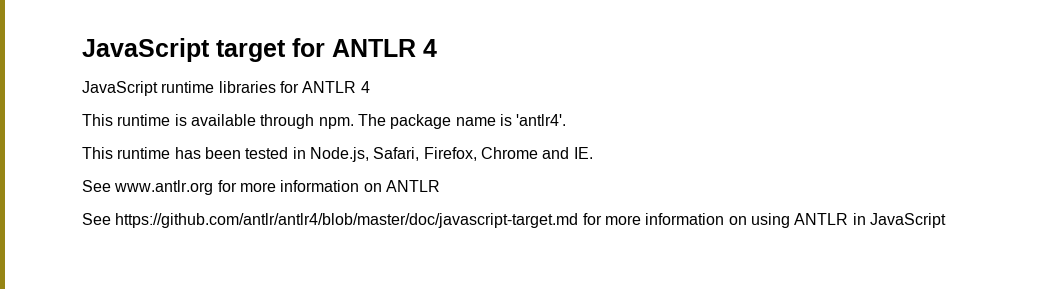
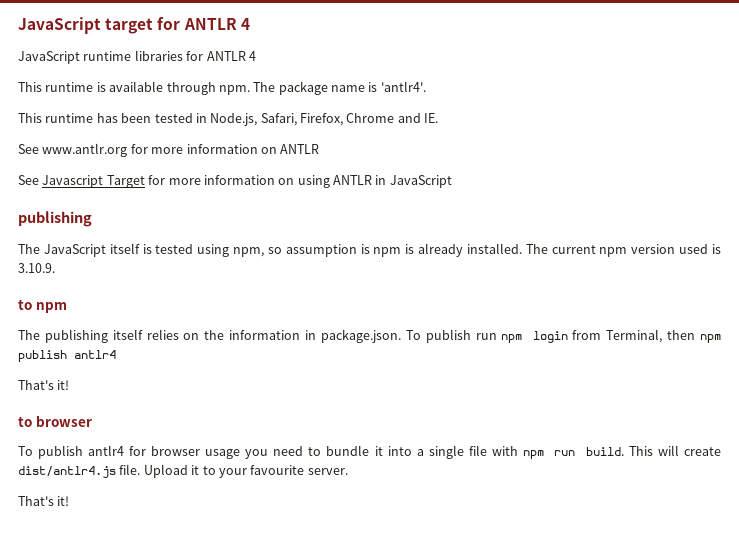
- See https://github.com/antlr/antlr4/blob/master/doc/javascript-target.md for more information on using ANTLR in JavaScript
+ See Javascript Target for more information on using ANTLR in JavaScript
+ publishing
+ The JavaScript itself is tested using npm, so assumption is npm is already installed. The current npm version used is 3.10.9.
+ to npm
+ The publishing itself relies on the information in package.json. To publish run npm login from Terminal, then npm publish antlr4
+ That's it!
+ to browser
+ To publish antlr4 for browser usage you need to bundle it into a single file with npm run build. This will create dist/antlr4.js file. Upload it to your favourite server.
+ That's it!

